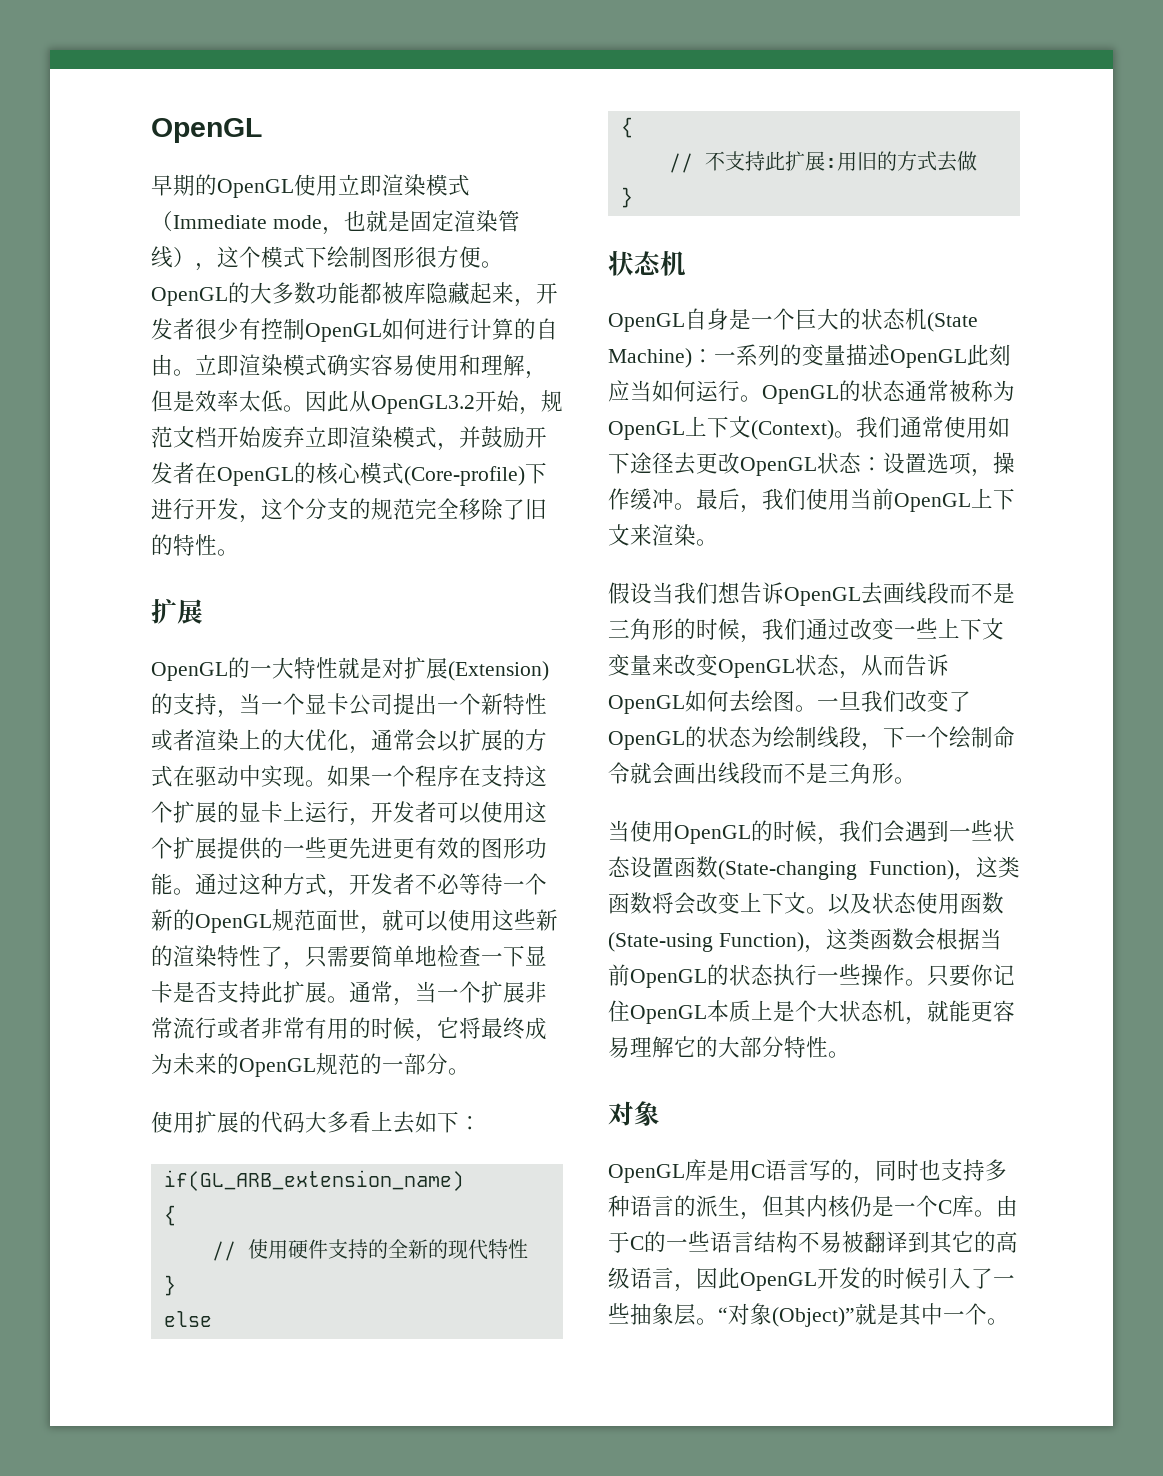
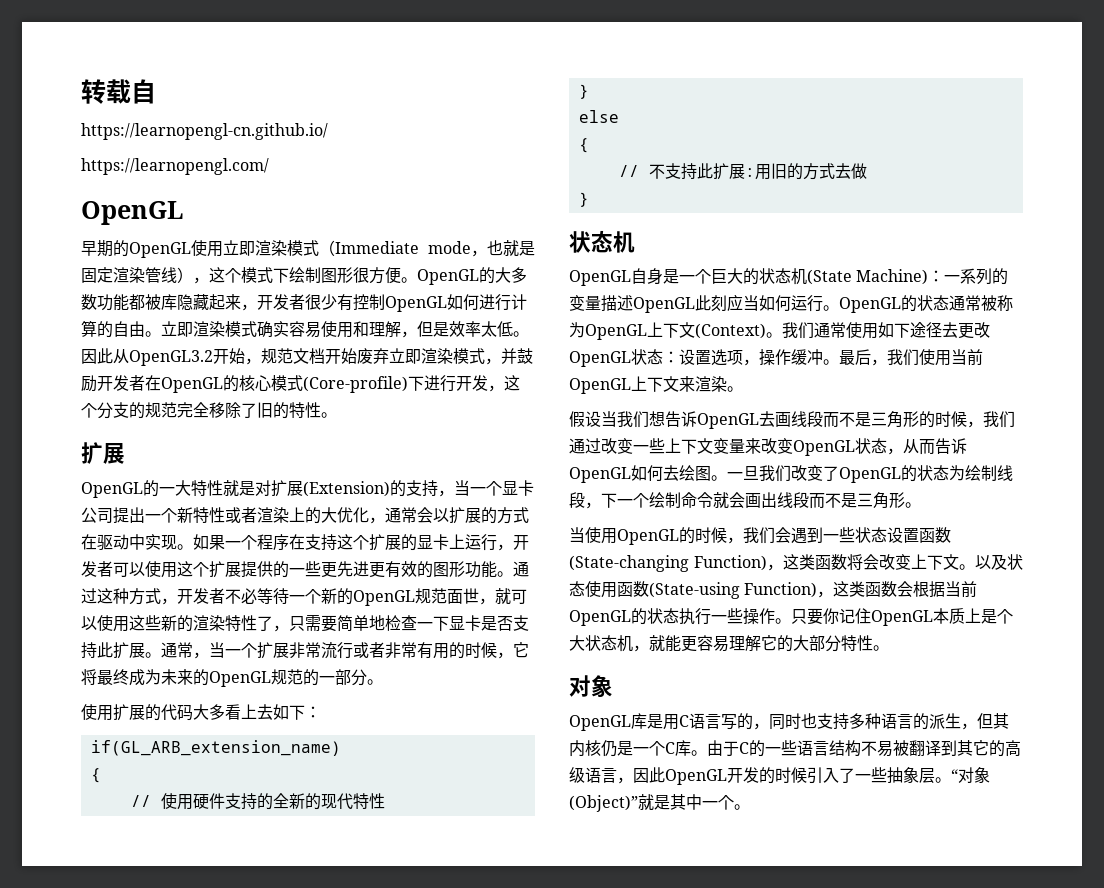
+ 转载自
+ https://learnopengl-cn.github.io/
+ https://learnopengl.com/

